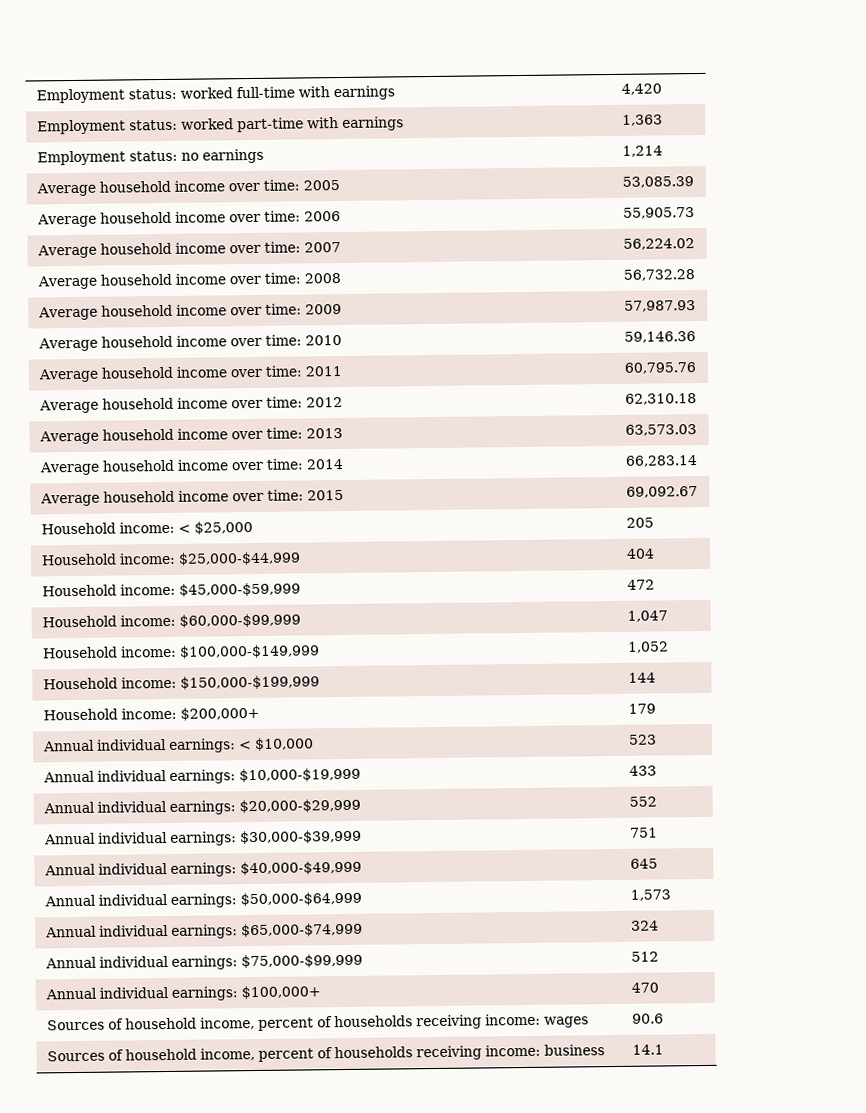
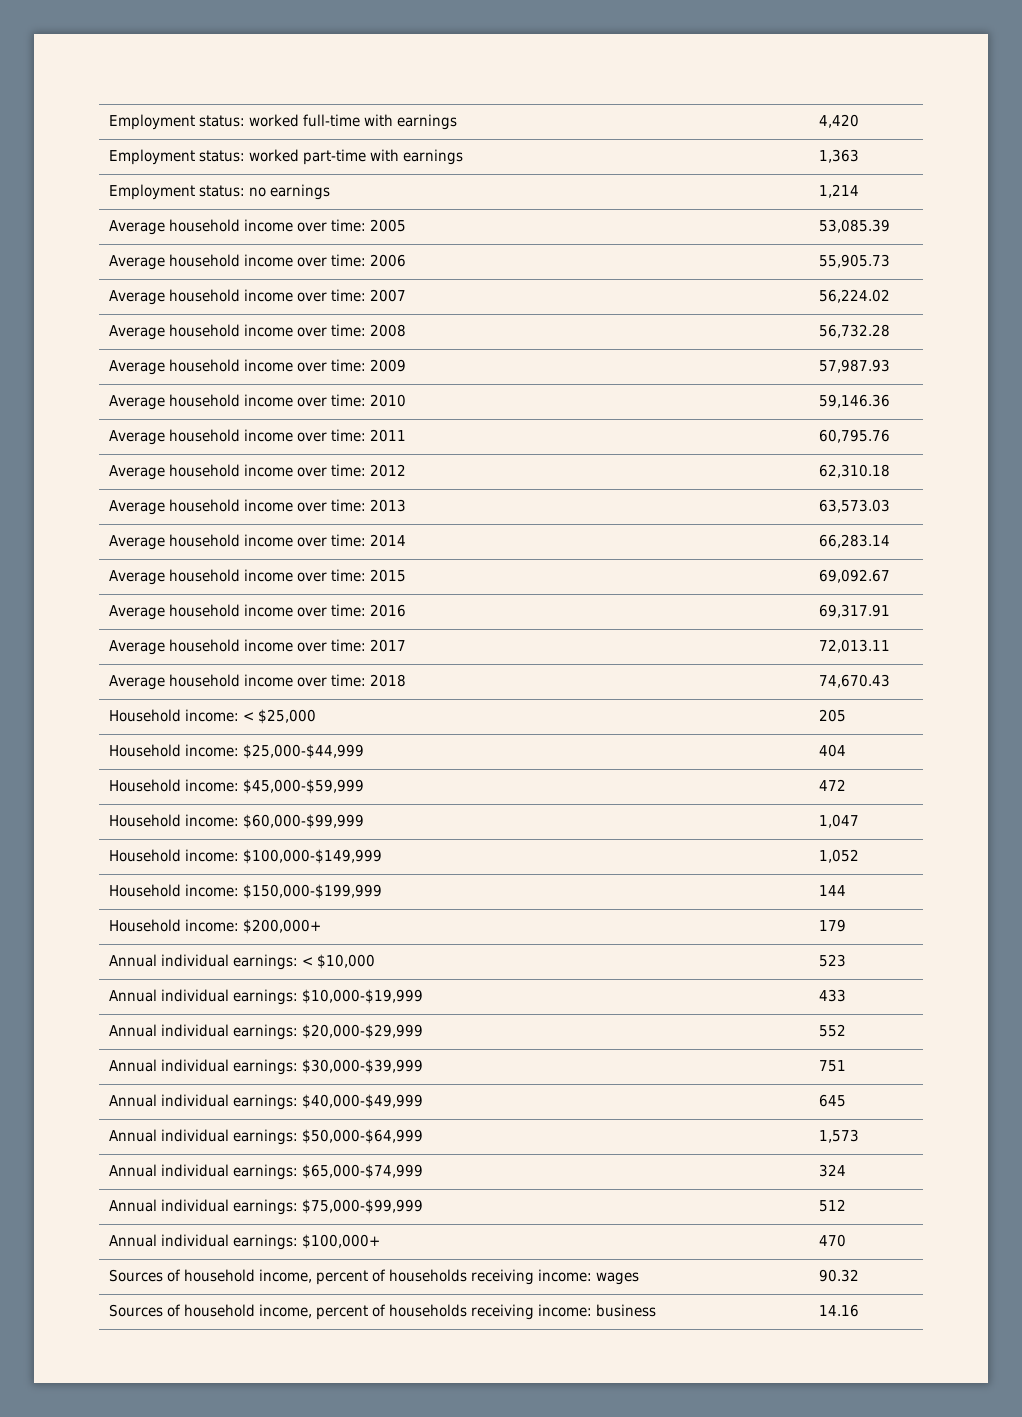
+ Average household income over time: 2016 | 69,317.91
+ Average household income over time: 2017 | 72,013.11
+ Average household income over time: 2018 | 74,670.43
- Sources of household income, percent of households receiving income: wages | 90.6
+ Sources of household income, percent of households receiving income: wages | 90.32
- Sources of household income, percent of households receiving income: business | 14.1
+ Sources of household income, percent of households receiving income: business | 14.16

